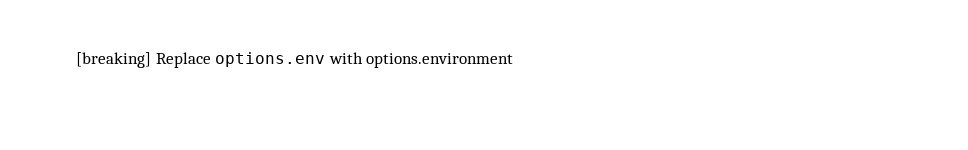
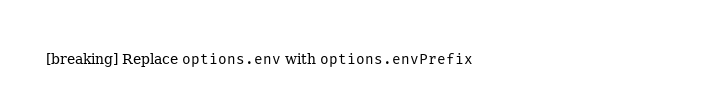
- [breaking] Replace options.env with options.environment
+ [breaking] Replace options.env with options.envPrefix

